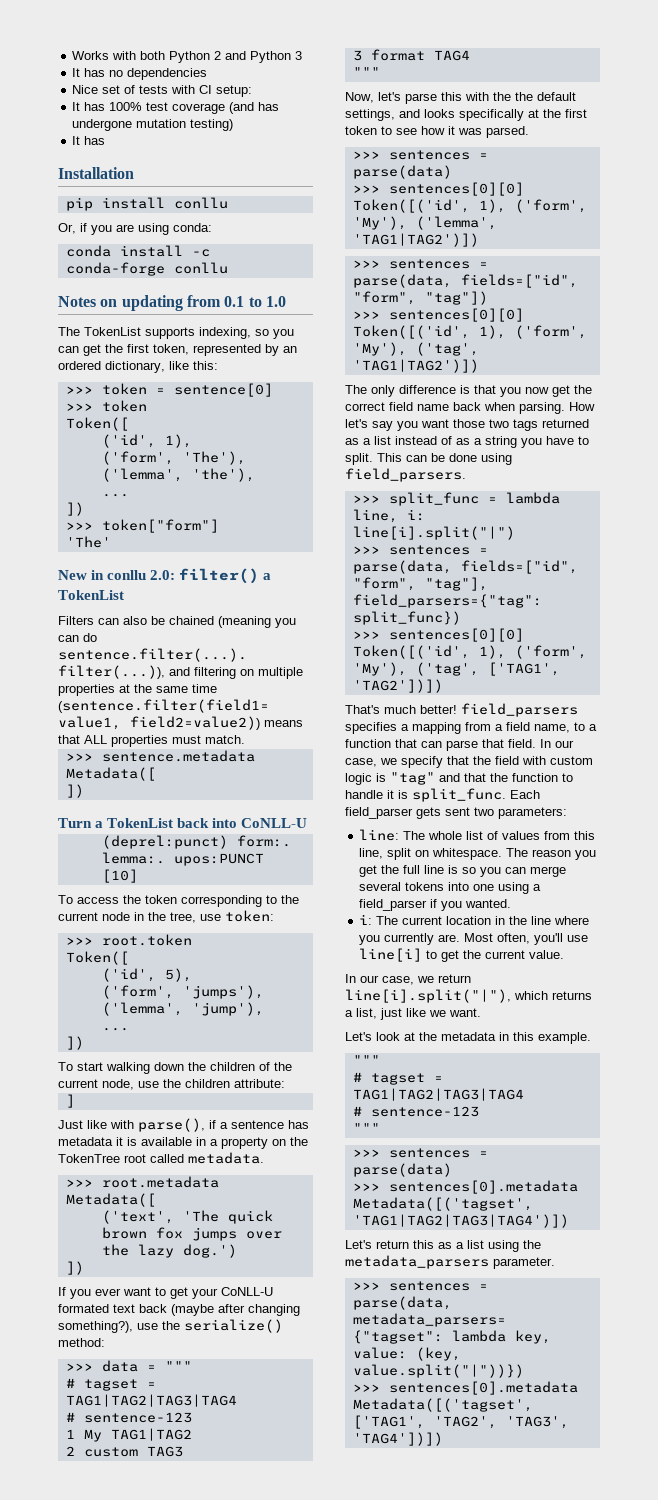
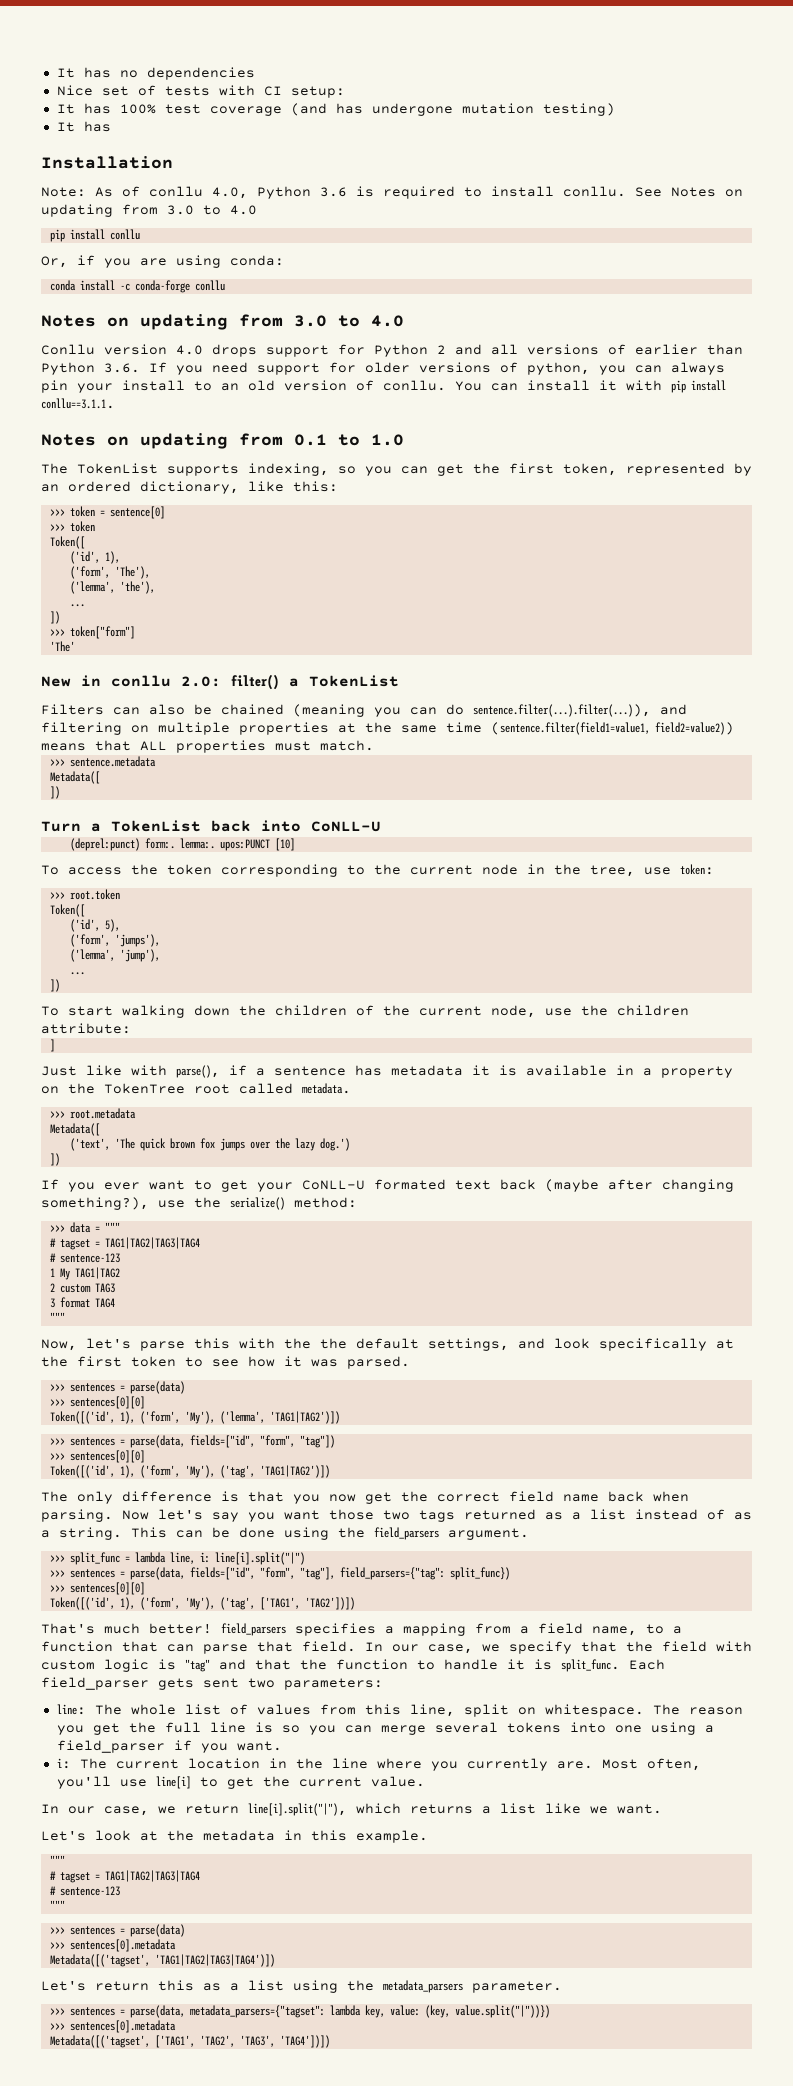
- Works with both Python 2 and Python 3
+ Note: As of conllu 4.0, Python 3.6 is required to install conllu. See Notes on updating from 3.0 to 4.0
  conda install -c conda-forge conllu
+ Notes on updating from 3.0 to 4.0
+ Conllu version 4.0 drops support for Python 2 and all versions of earlier than Python 3.6. If you need support for older versions of python, you can always pin your install to an old version of conllu. You can install it with pip install conllu==3.1.1.
- Now, let's parse this with the the default settings, and looks specifically at the first token to see how it was parsed.
+ Now, let's parse this with the the default settings, and look specifically at the first token to see how it was parsed.
- How let's say you want those two tags returned as a list instead of as a string you have to split.
+ Now let's say you want those two tags returned as a list instead of as a string.
- This can be done using field_parsers.
+ This can be done using the field_parsers argument.
- The reason you get the full line is so you can merge several tokens into one using a field_parser if you wanted.
+ The reason you get the full line is so you can merge several tokens into one using a field_parser if you want.
- In our case, we return line[i].split("|"), which returns a list, just like we want.
+ In our case, we return line[i].split("|"), which returns a list like we want.

